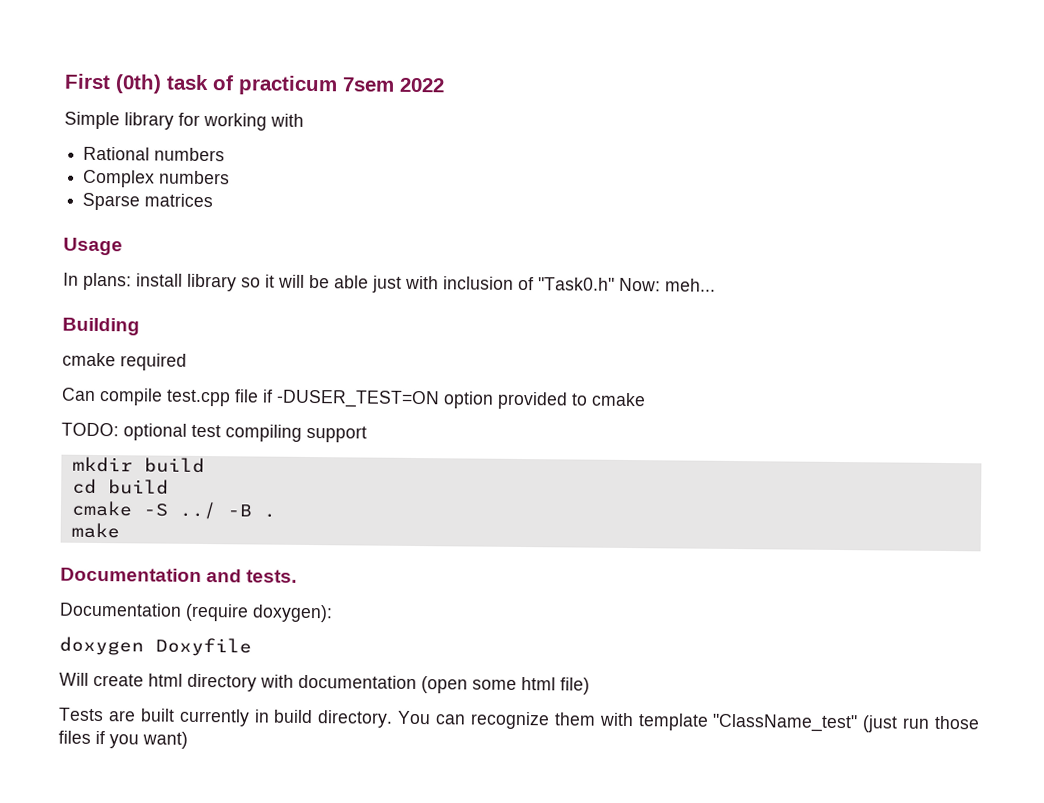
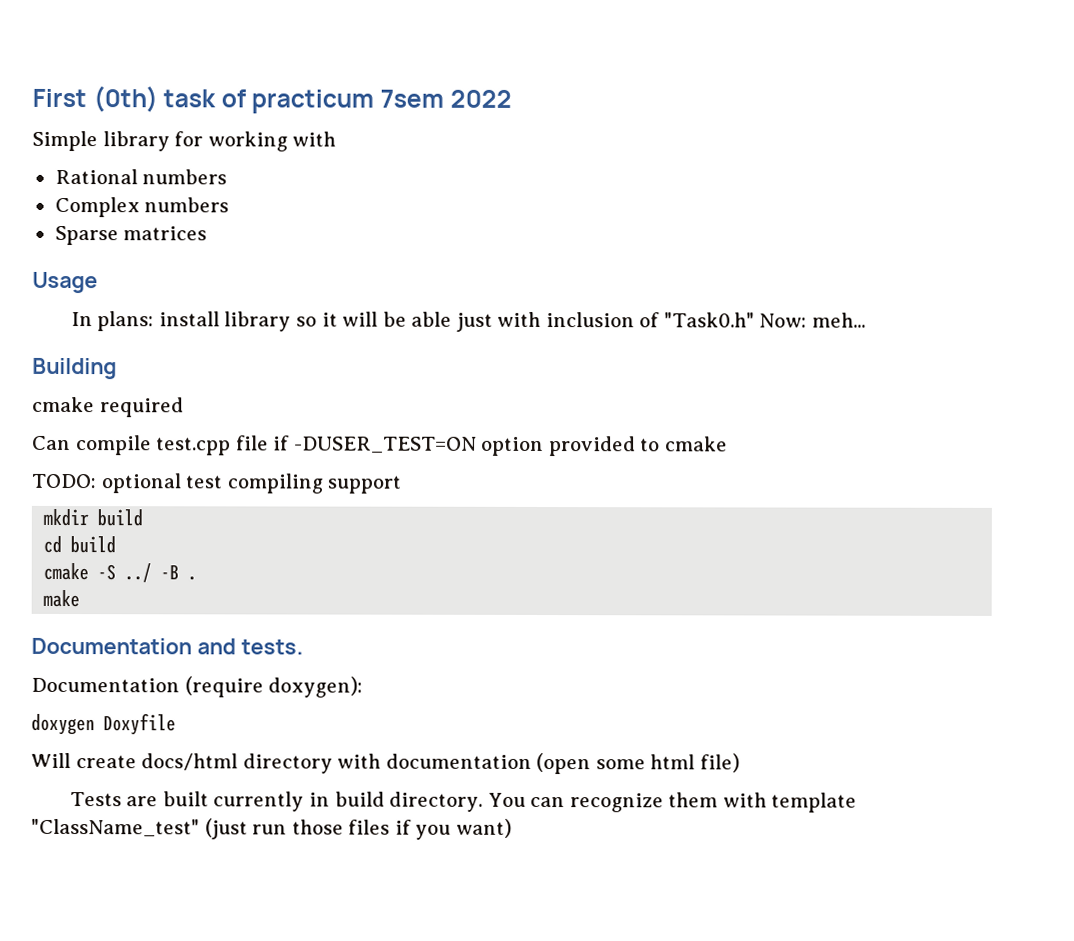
- Will create html directory with documentation (open some html file)
+ Will create docs/html directory with documentation (open some html file)

